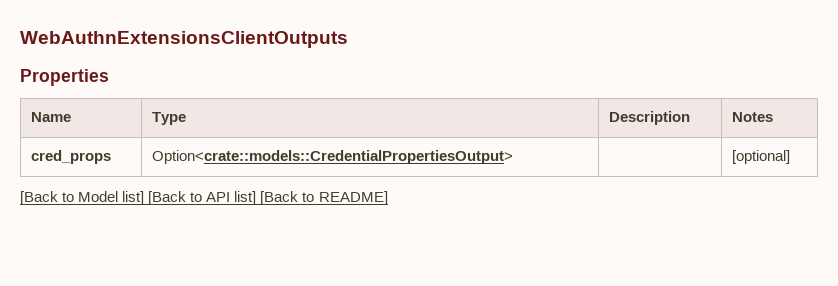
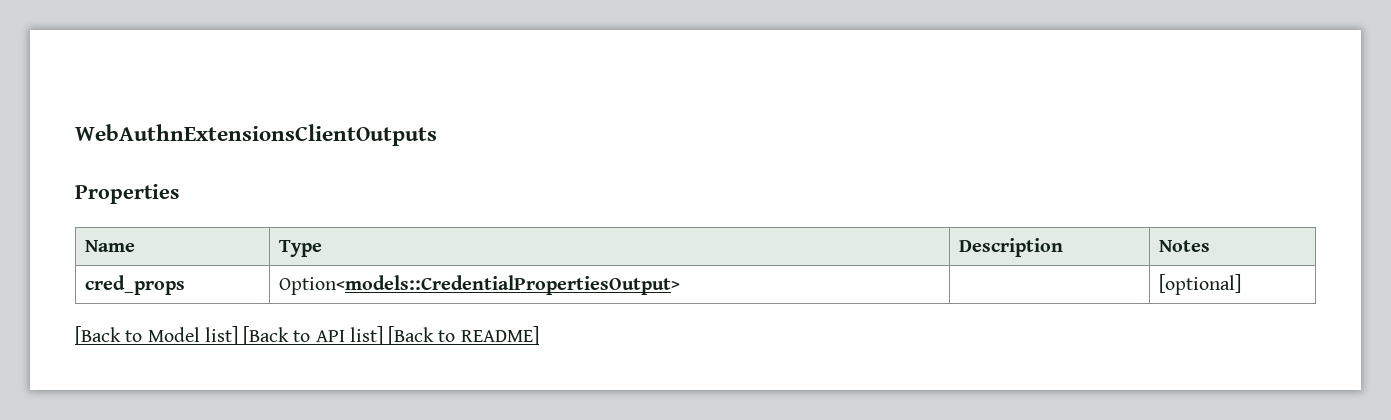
- cred_props | Option<crate::models::CredentialPropertiesOutput> | | [optional]
+ cred_props | Option<models::CredentialPropertiesOutput> | | [optional]

